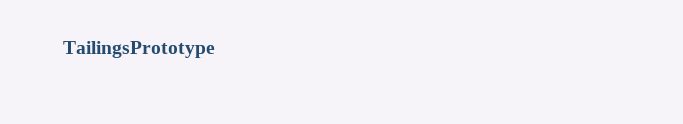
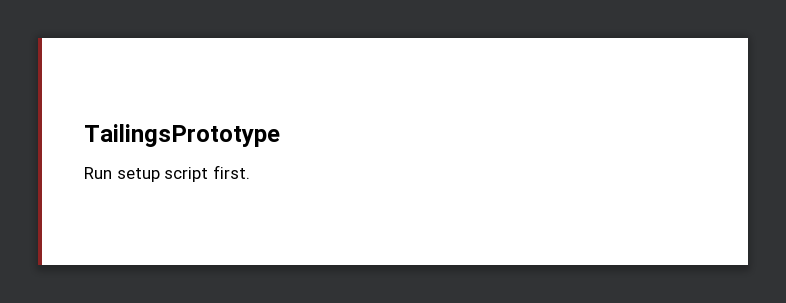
+ Run setup script first.

